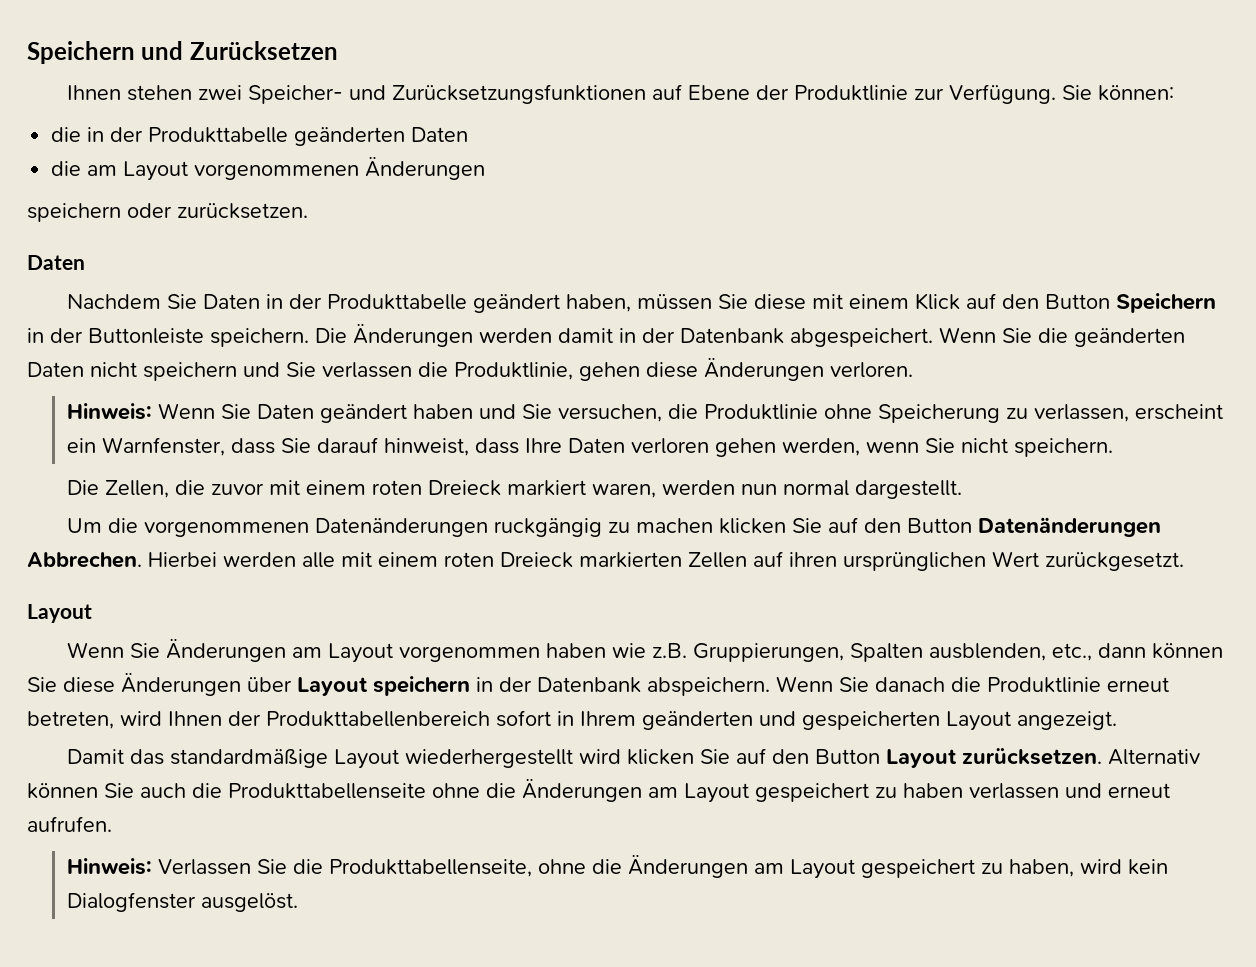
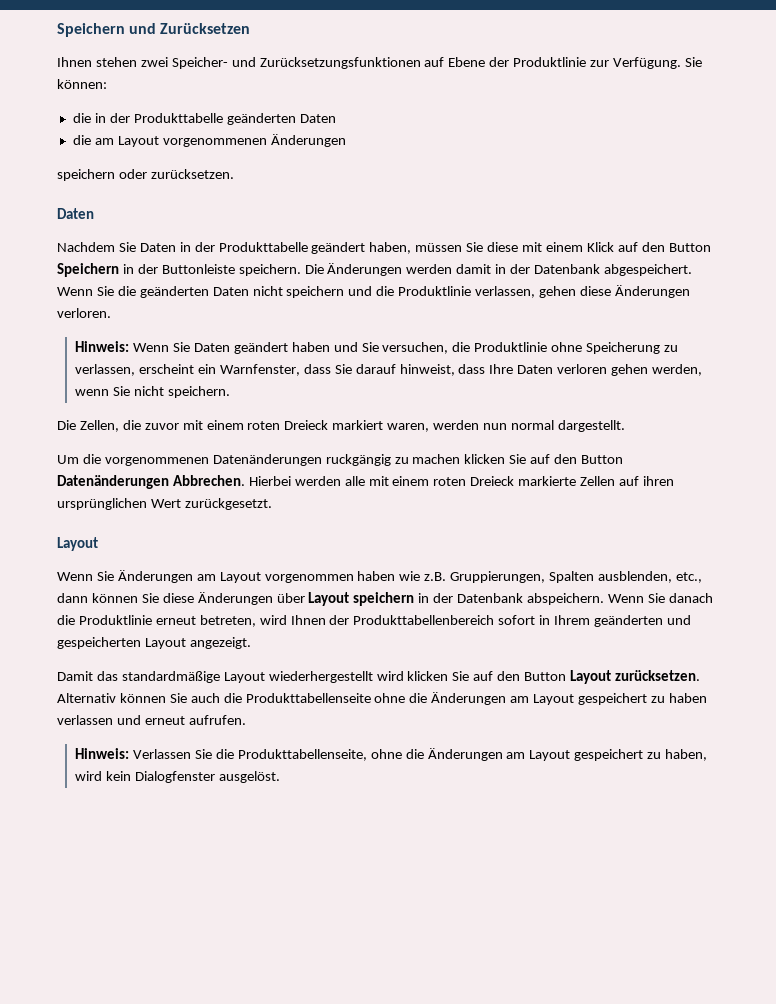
- Wenn Sie die geänderten Daten nicht speichern und Sie verlassen die Produktlinie, gehen diese Änderungen verloren.
+ Wenn Sie die geänderten Daten nicht speichern und die Produktlinie verlassen, gehen diese Änderungen verloren.
- Hierbei werden alle mit einem roten Dreieck markierten Zellen auf ihren ursprünglichen Wert zurückgesetzt.
+ Hierbei werden alle mit einem roten Dreieck markierte Zellen auf ihren ursprünglichen Wert zurückgesetzt.

